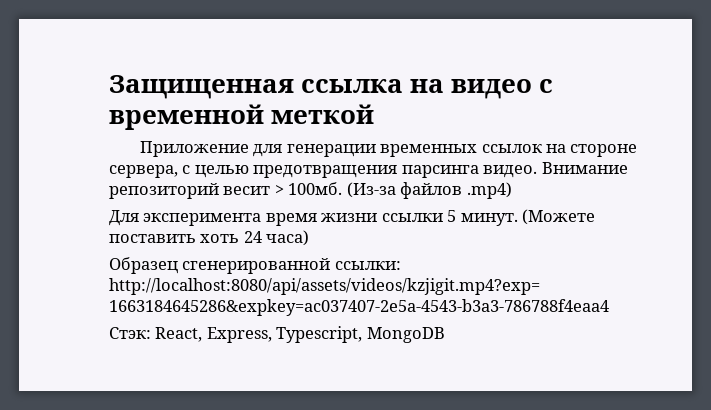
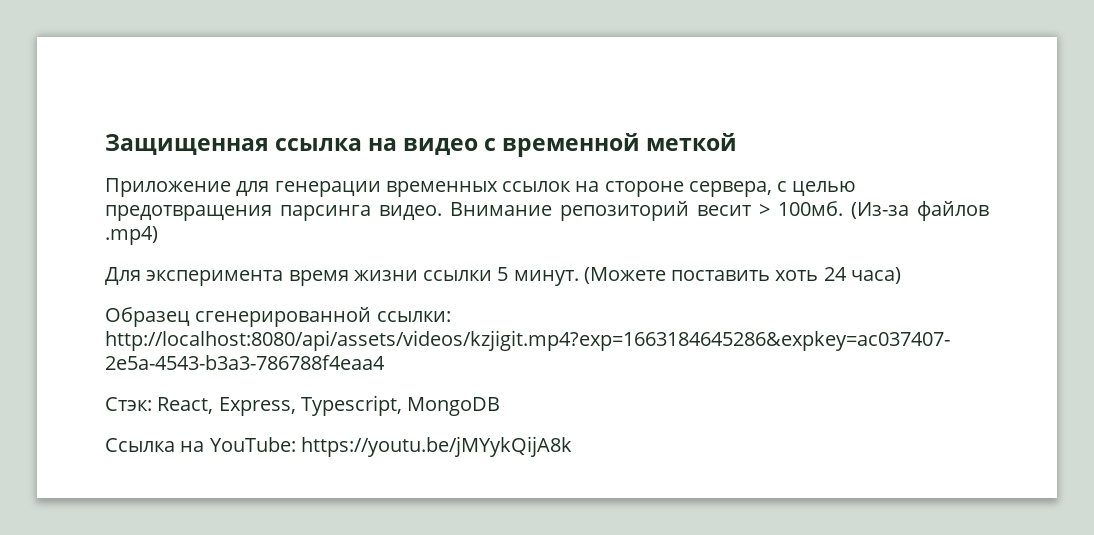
+ Ссылка на YouTube: https://youtu.be/jMYykQijA8k

